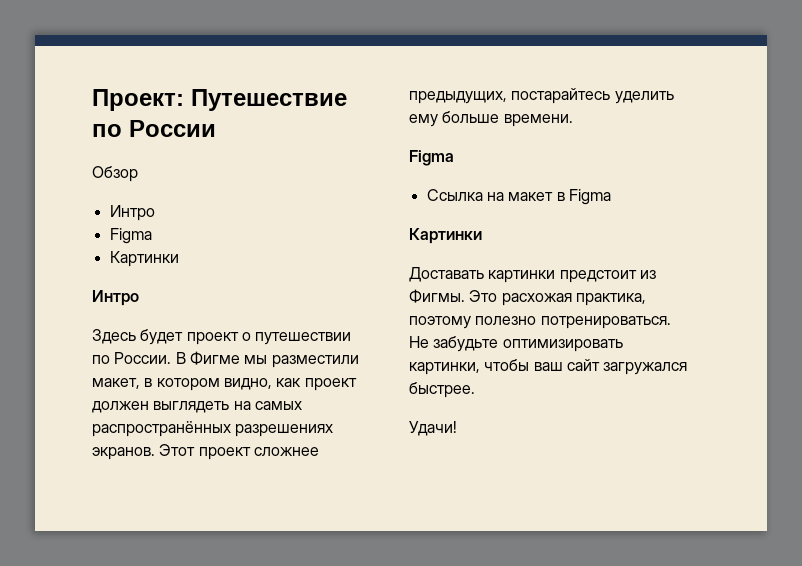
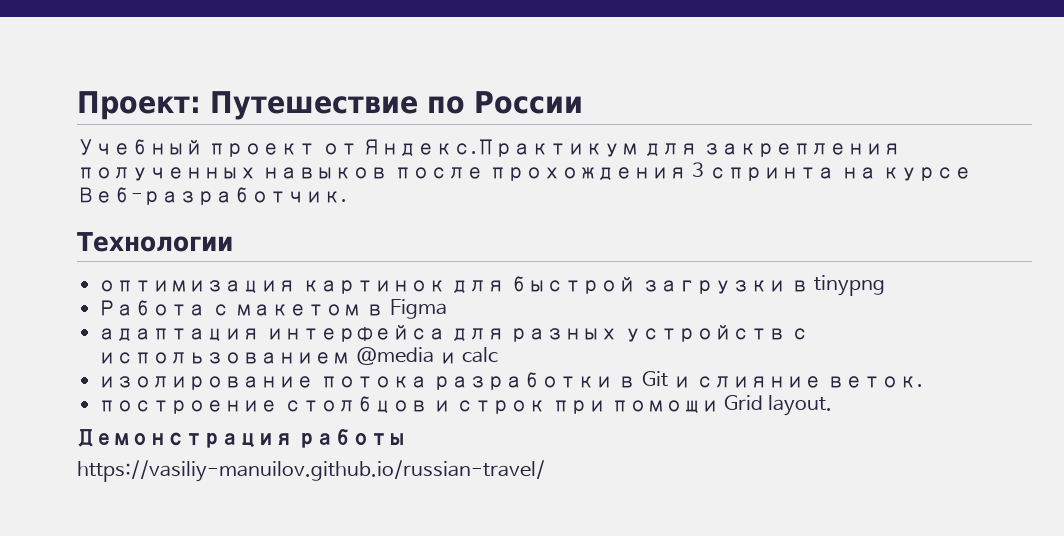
- Обзор
- Интро
- Figma
- Картинки
- Интро
- Здесь будет проект о путешествии по России. В Фигме мы разместили макет, в котором видно, как проект должен выглядеть на самых распространённых разрешениях экранов. Этот проект сложнее предыдущих, постарайтесь уделить ему больше времени.
- Figma
- Ссылка на макет в Figma
- Картинки
- Доставать картинки предстоит из Фигмы. Это расхожая практика, поэтому полезно потренироваться. Не забудьте оптимизировать картинки, чтобы ваш сайт загружался быстрее.
- Удачи!
+ Учебный проект от Яндекс.Практикум для закрепления полученных навыков после прохождения 3 спринта на курсе Веб-разработчик.
+ Технологии
+ оптимизация картинок для быстрой загрузки в tinypng
+ Работа с макетом в Figma
+ адаптация интерфейса для разных устройств с использованием @media и calc
+ изолирование потока разработки в Git и слияние веток.
+ построение столбцов и строк при помощи Grid layout.
+ Демонстрация работы
+ https://vasiliy-manuilov.github.io/russian-travel/

